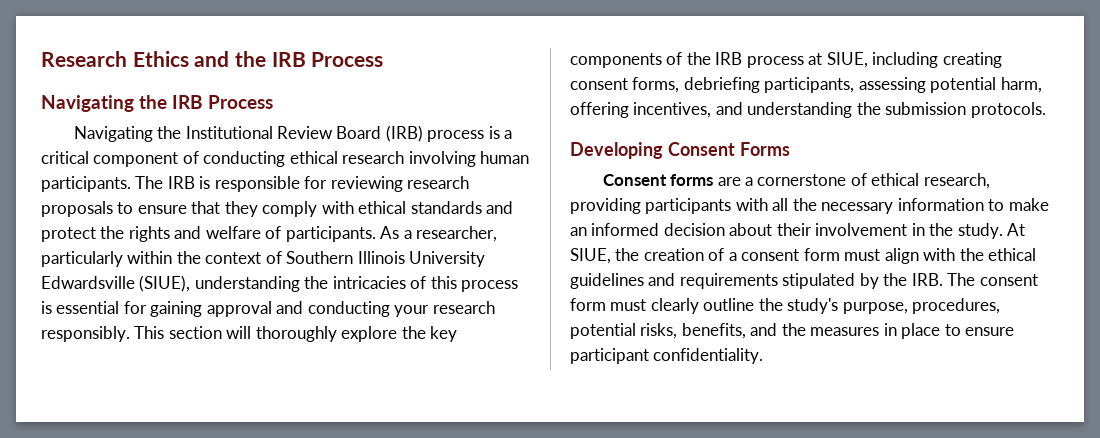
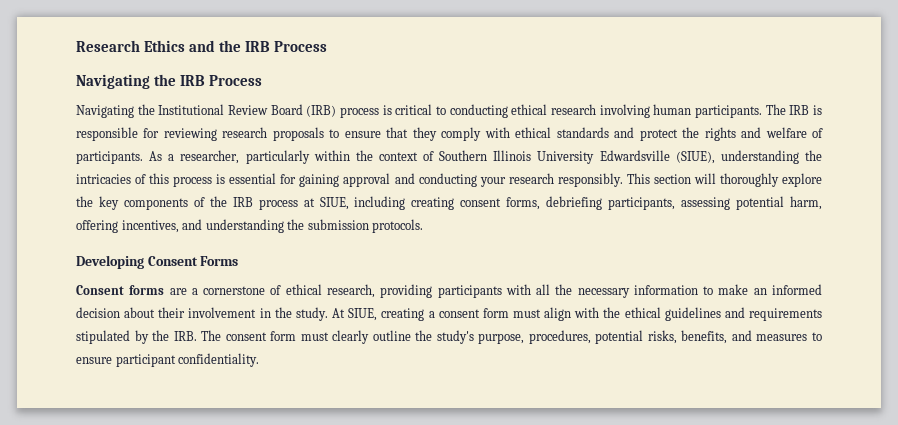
- Navigating the Institutional Review Board (IRB) process is a critical component of conducting ethical research involving human participants.
+ Navigating the Institutional Review Board (IRB) process is critical to conducting ethical research involving human participants.
- At SIUE, the creation of a consent form must align with the ethical guidelines and requirements stipulated by the IRB. The consent form must clearly outline the study's purpose, procedures, potential risks, benefits, and the measures in place to ensure participant confidentiality.
+ At SIUE, creating a consent form must align with the ethical guidelines and requirements stipulated by the IRB. The consent form must clearly outline the study's purpose, procedures, potential risks, benefits, and measures to ensure participant confidentiality.

